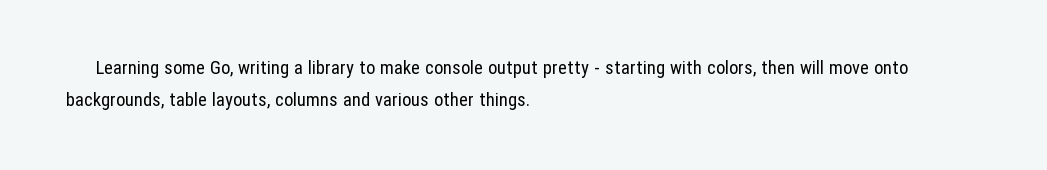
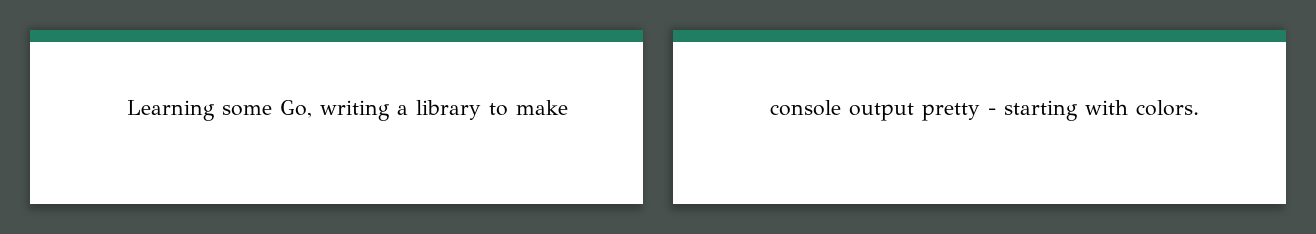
- Learning some Go, writing a library to make console output pretty - starting with colors, then will move onto backgrounds, table layouts, columns and various other things.
+ Learning some Go, writing a library to make console output pretty - starting with colors.

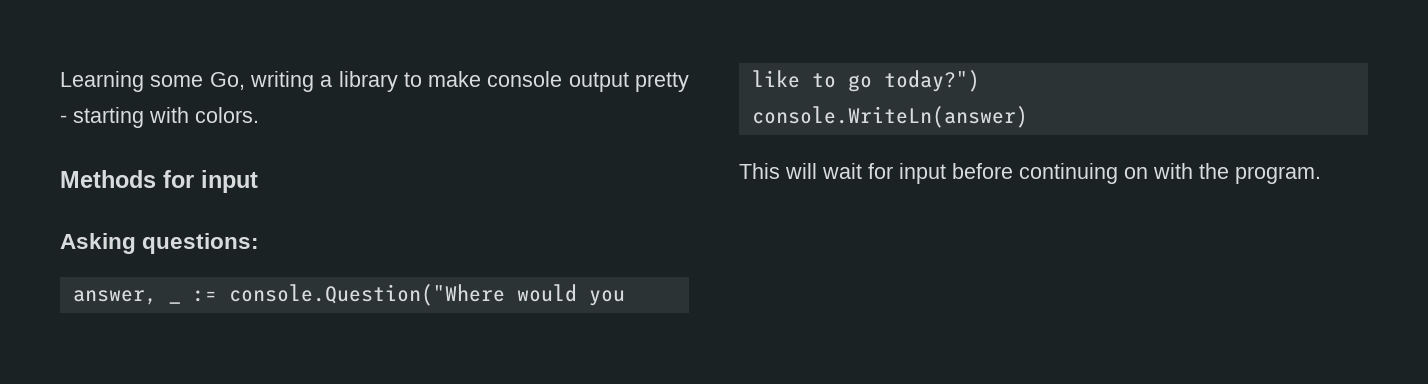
+ Methods for input
+ Asking questions:
+ answer, _ := console.Question("Where would you like to go today?")
+ console.WriteLn(answer)
+ This will wait for input before continuing on with the program.

